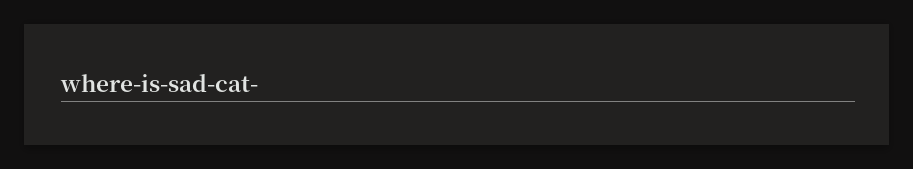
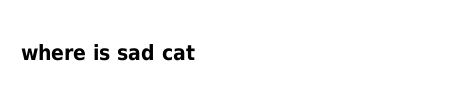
- where-is-sad-cat-
+ where is sad cat

